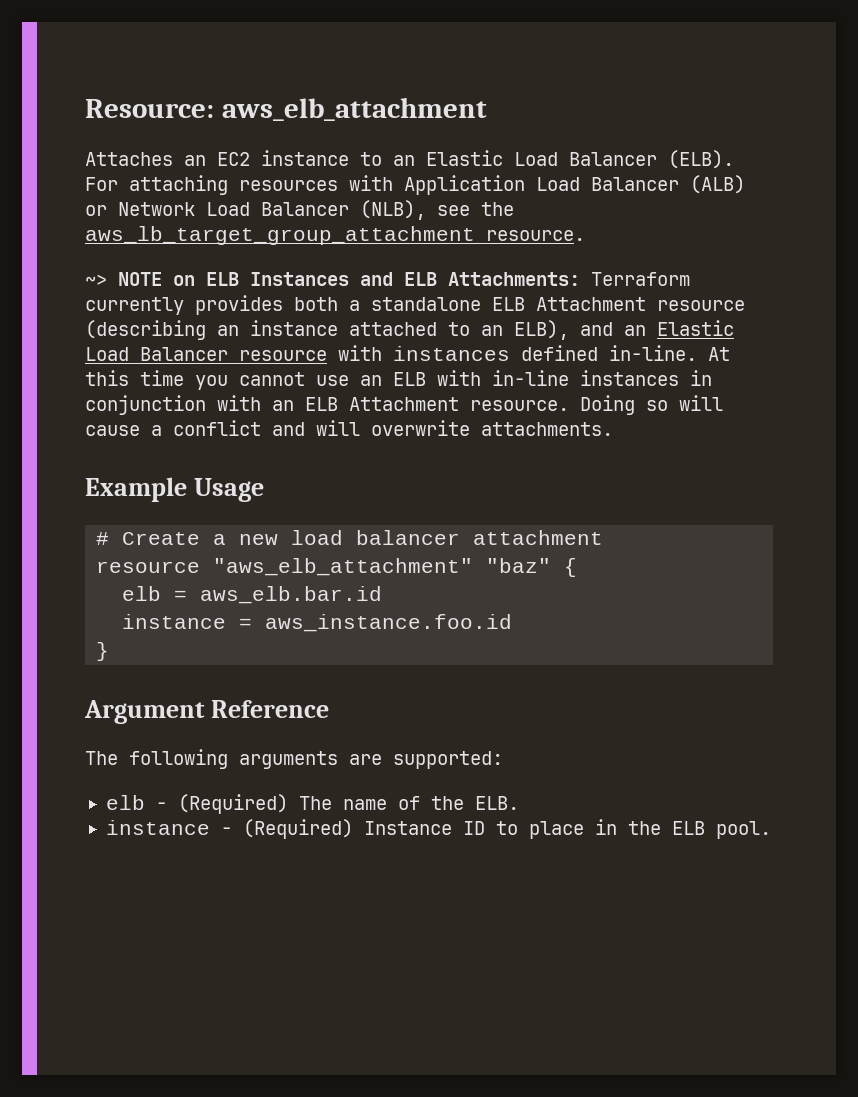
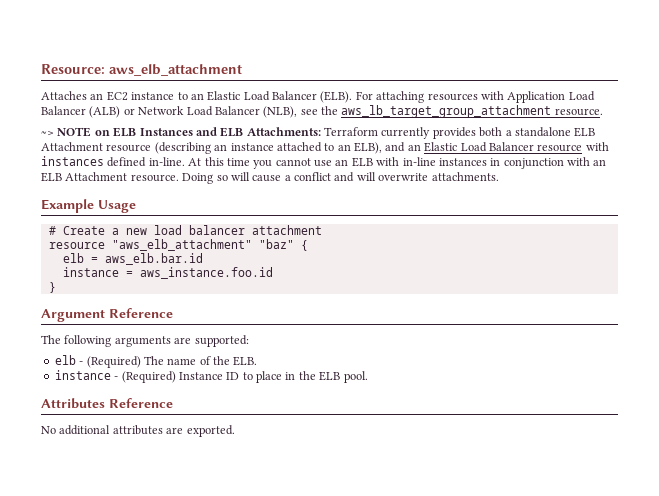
+ Attributes Reference
+ No additional attributes are exported.

